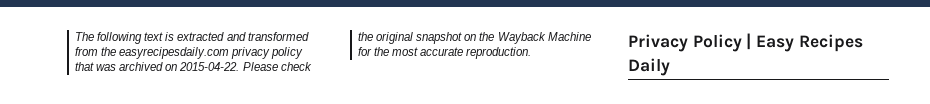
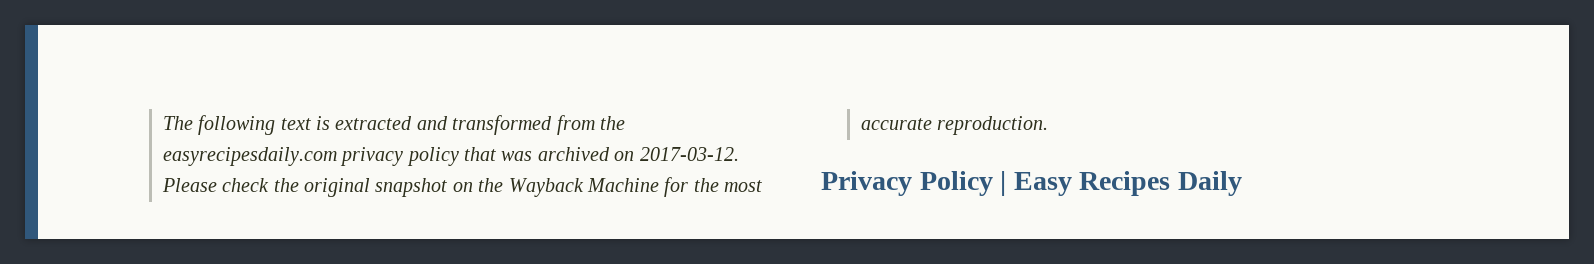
- The following text is extracted and transformed from the easyrecipesdaily.com privacy policy that was archived on 2015-04-22.
+ The following text is extracted and transformed from the easyrecipesdaily.com privacy policy that was archived on 2017-03-12.

